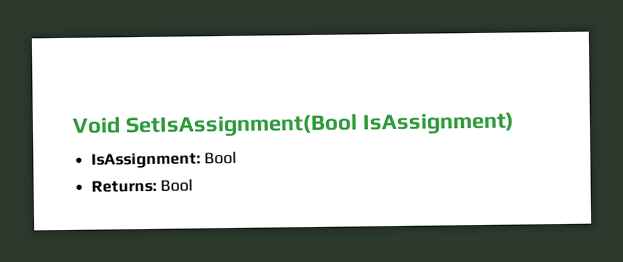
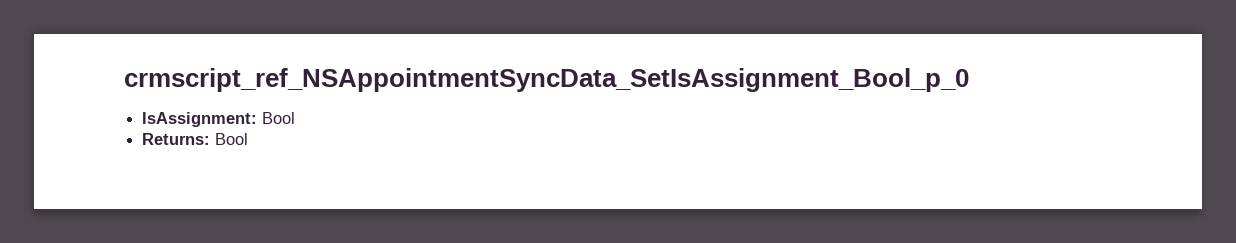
- Void SetIsAssignment(Bool IsAssignment)
+ crmscript_ref_NSAppointmentSyncData_SetIsAssignment_Bool_p_0

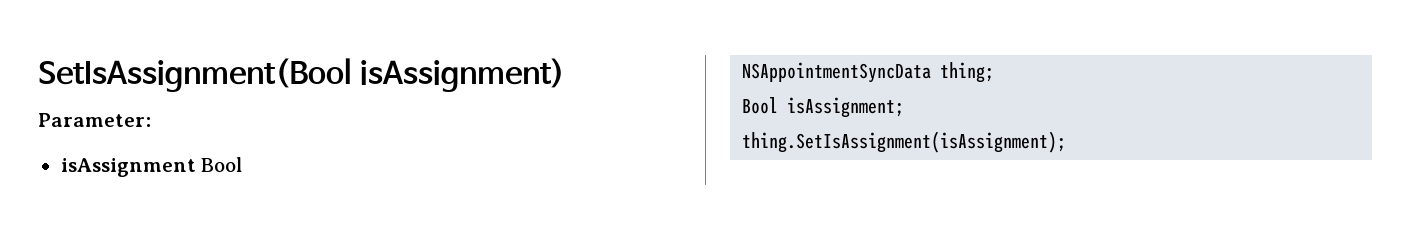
- crmscript_ref_NSAppointmentSyncData_SetIsAssignment_Bool_p_0
- IsAssignment: Bool
- Returns: Bool
+ SetIsAssignment(Bool isAssignment)
+ Parameter:
+ isAssignment Bool
+ NSAppointmentSyncData thing;
+ Bool isAssignment;
+ thing.SetIsAssignment(isAssignment);

